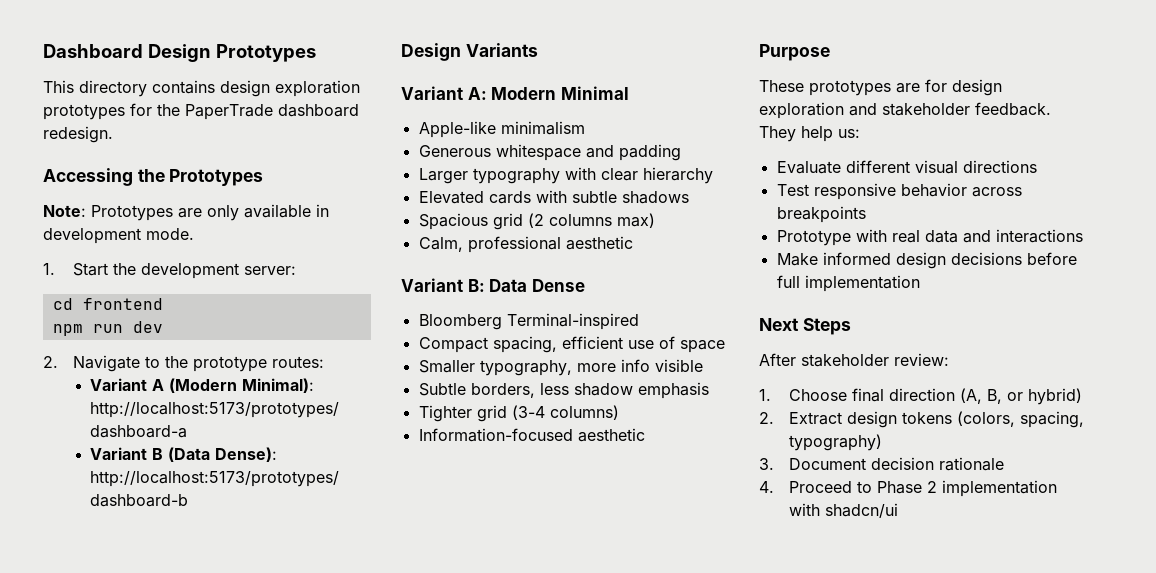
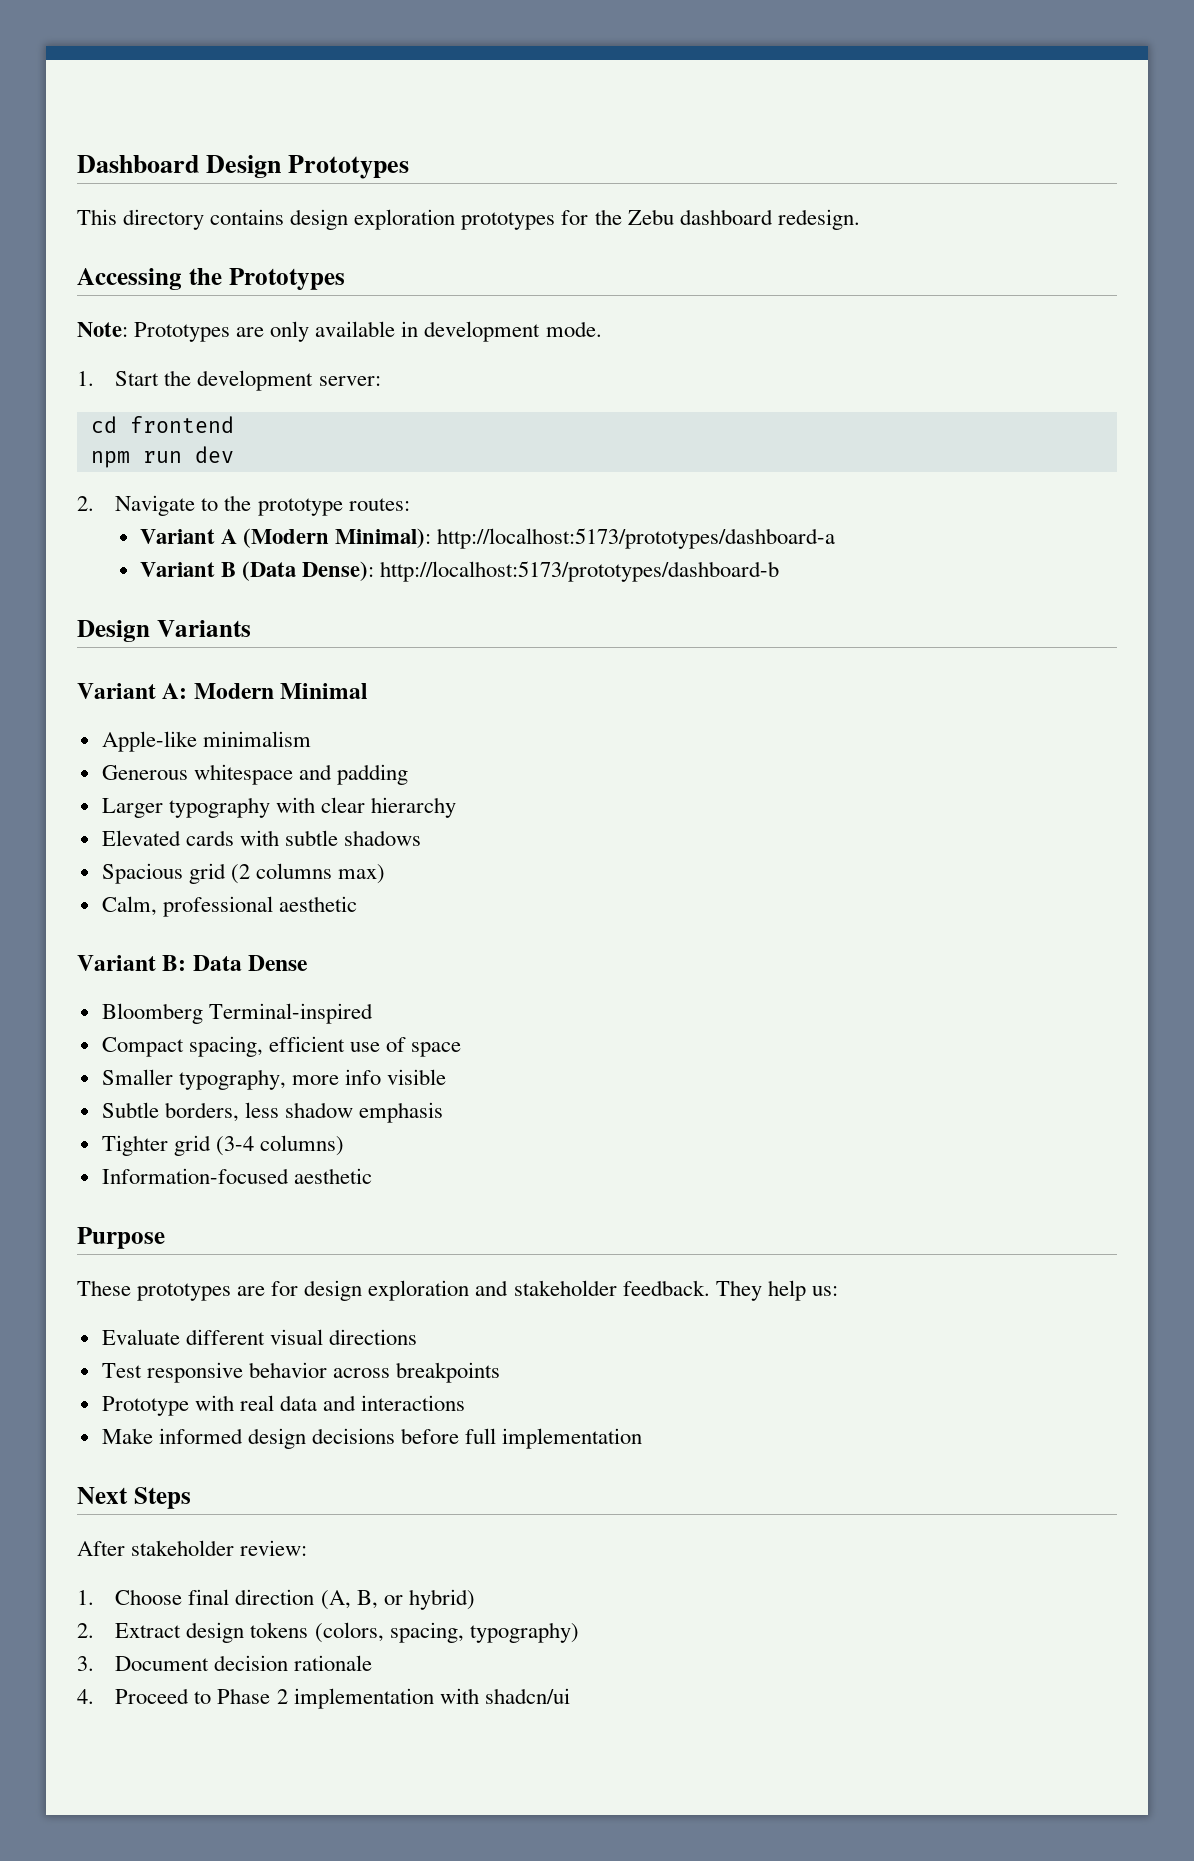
- This directory contains design exploration prototypes for the PaperTrade dashboard redesign.
+ This directory contains design exploration prototypes for the Zebu dashboard redesign.

